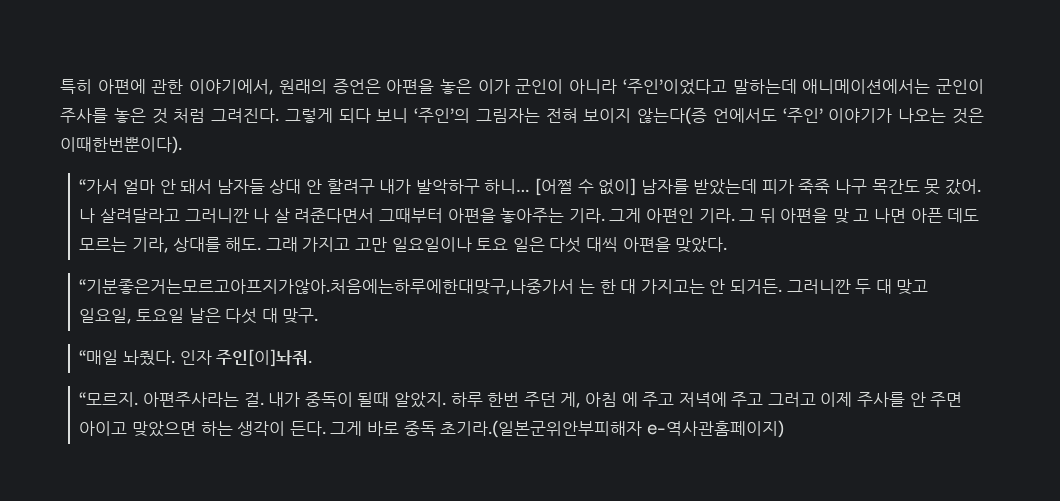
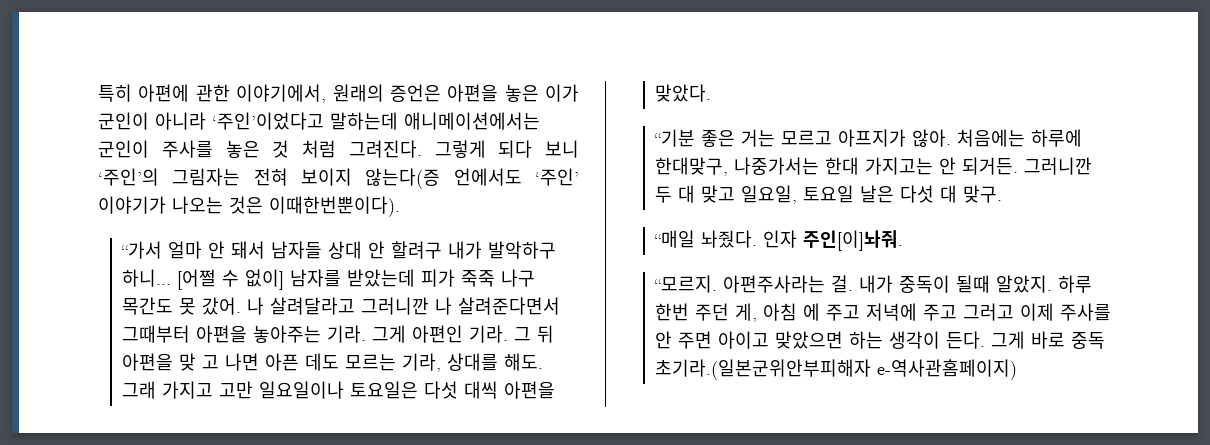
- 나 살려달라고 그러니깐 나 살 려준다면서 그때부터 아편을 놓아주는 기라.
+ 나 살려달라고 그러니깐 나 살려준다면서 그때부터 아편을 놓아주는 기라.
- 그래 가지고 고만 일요일이나 토요 일은 다섯 대씩 아편을 맞았다.
+ 그래 가지고 고만 일요일이나 토요일은 다섯 대씩 아편을 맞았다.
- “기분좋은거는모르고아프지가않아.처음에는하루에한대맞구,나중가서 는 한 대 가지고는 안 되거든.
+ “기분 좋은 거는 모르고 아프지가 않아. 처음에는 하루에 한대맞구, 나중가서는 한대 가지고는 안 되거든.

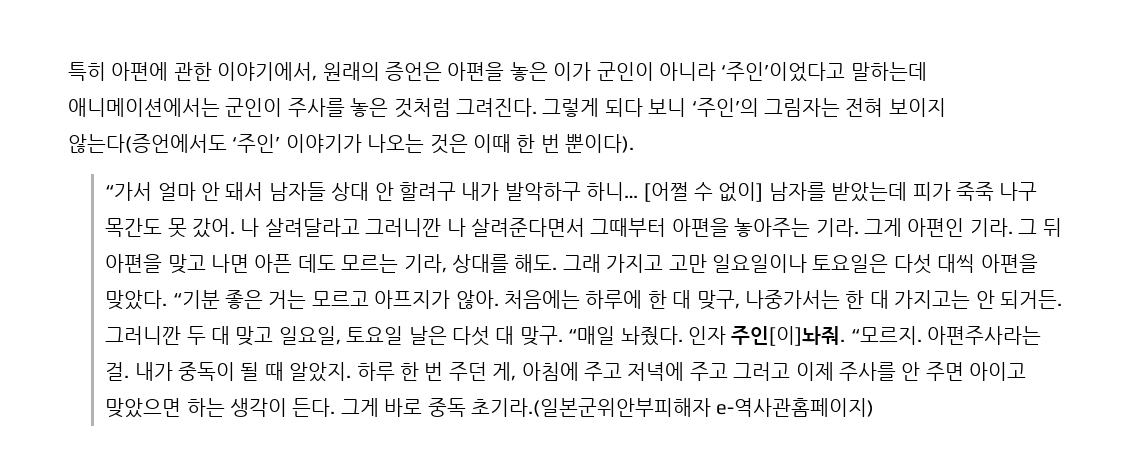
- 특히 아편에 관한 이야기에서, 원래의 증언은 아편을 놓은 이가 군인이 아니라 ‘주인’이었다고 말하는데 애니메이션에서는 군인이 주사를 놓은 것 처럼 그려진다.
+ 특히 아편에 관한 이야기에서, 원래의 증언은 아편을 놓은 이가 군인이 아니라 ‘주인’이었다고 말하는데 애니메이션에서는 군인이 주사를 놓은 것처럼 그려진다.
- 그렇게 되다 보니 ‘주인’의 그림자는 전혀 보이지 않는다(증 언에서도 ‘주인’ 이야기가 나오는 것은 이때한번뿐이다).
+ 그렇게 되다 보니 ‘주인’의 그림자는 전혀 보이지 않는다(증언에서도 ‘주인’ 이야기가 나오는 것은 이때 한 번 뿐이다).
- 그 뒤 아편을 맞 고 나면 아픈 데도 모르는 기라, 상대를 해도.
+ 그 뒤 아편을 맞고 나면 아픈 데도 모르는 기라, 상대를 해도.
- 그래 가지고 고만 일요일이나 토요일은 다섯 대씩 아편을 맞았다.
- “기분 좋은 거는 모르고 아프지가 않아.
+ 그래 가지고 고만 일요일이나 토요일은 다섯 대씩 아편을 맞았다. “기분 좋은 거는 모르고 아프지가 않아.
- 처음에는 하루에 한대맞구, 나중가서는 한대 가지고는 안 되거든.
+ 처음에는 하루에 한 대 맞구, 나중가서는 한 대 가지고는 안 되거든.
- 그러니깐 두 대 맞고 일요일, 토요일 날은 다섯 대 맞구.
- “매일 놔줬다.
+ 그러니깐 두 대 맞고 일요일, 토요일 날은 다섯 대 맞구. “매일 놔줬다.
- 인자 주인[이]놔줘.
- “모르지.
+ 인자 주인[이]놔줘. “모르지.
- 내가 중독이 될때 알았지. 하루 한번 주던 게, 아침 에 주고 저녁에 주고 그러고 이제 주사를 안 주면 아이고 맞았으면 하는 생각이 든다.
+ 내가 중독이 될 때 알았지. 하루 한 번 주던 게, 아침에 주고 저녁에 주고 그러고 이제 주사를 안 주면 아이고 맞았으면 하는 생각이 든다.

